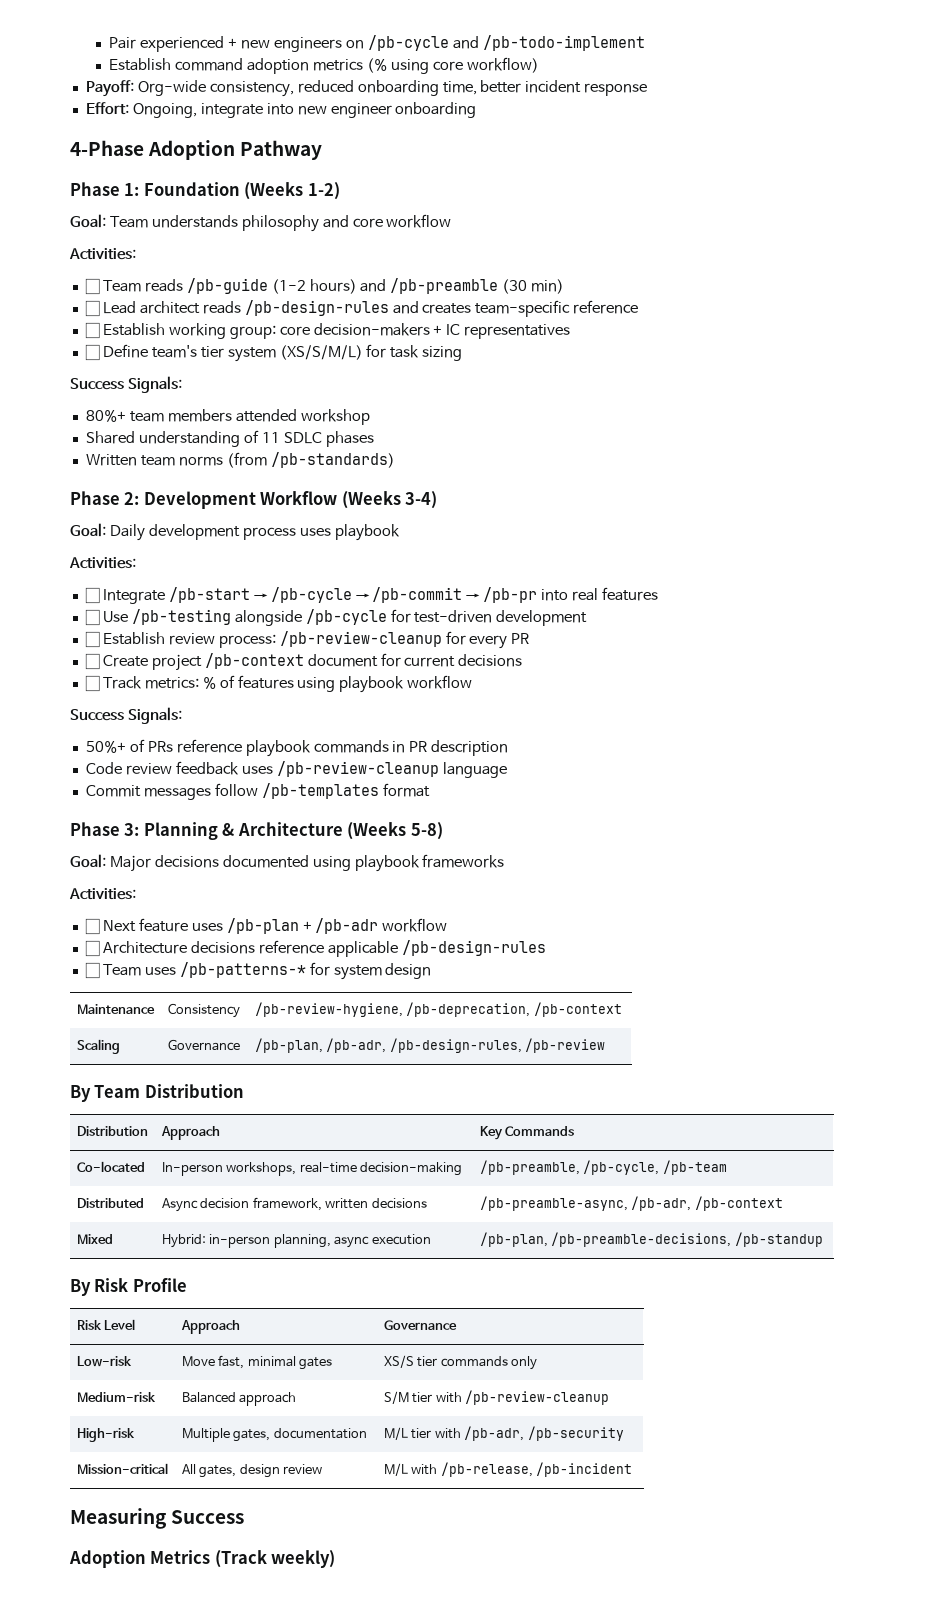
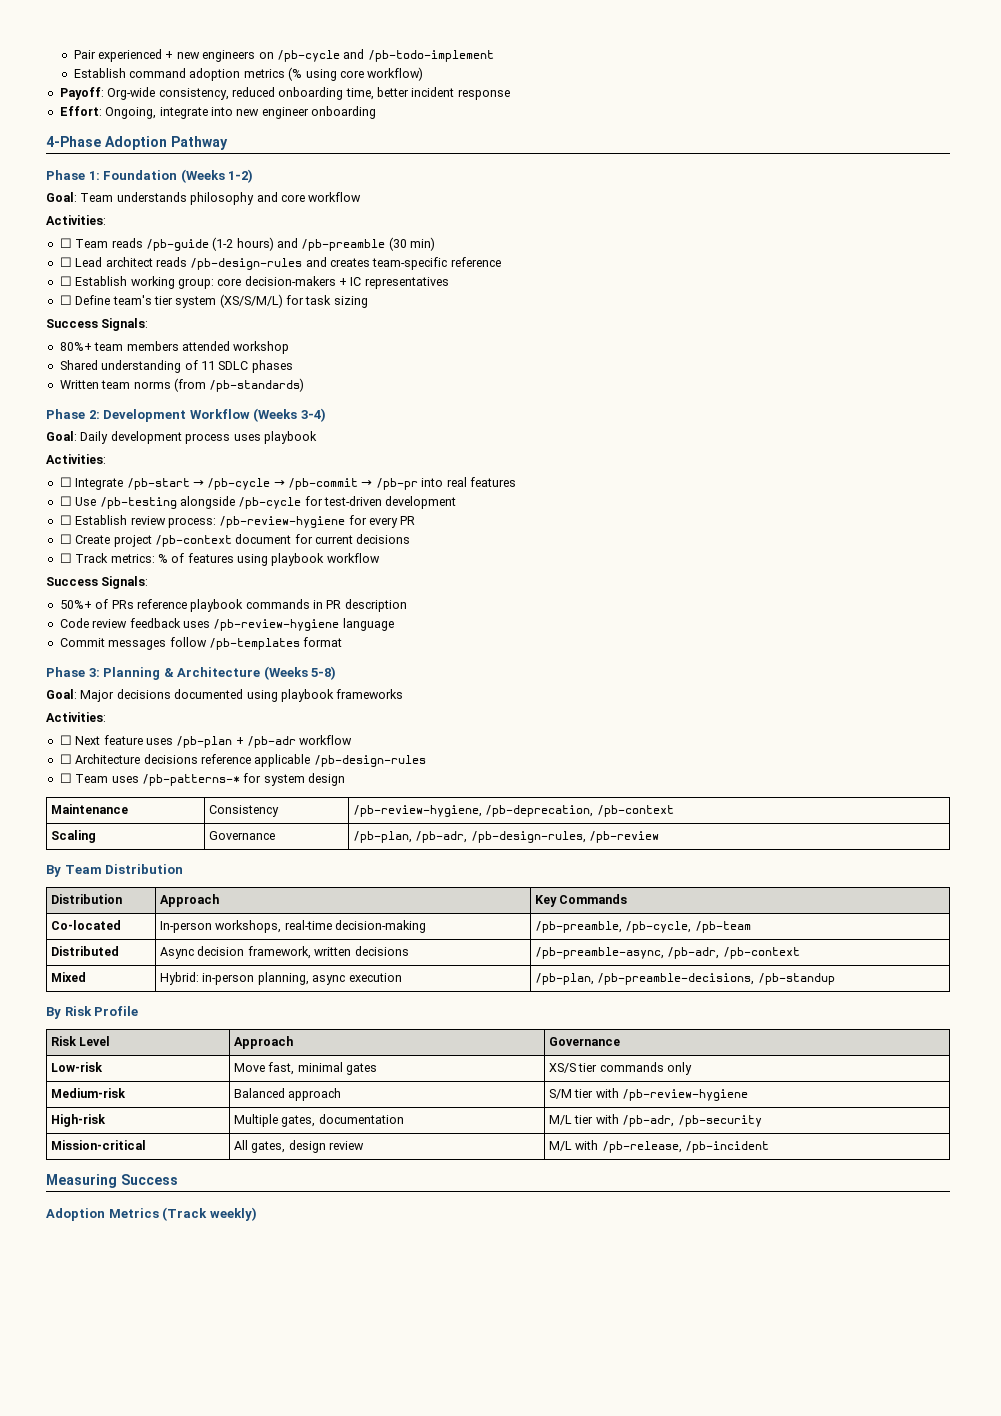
- ☐ Establish review process: /pb-review-cleanup for every PR
+ ☐ Establish review process: /pb-review-hygiene for every PR
- Code review feedback uses /pb-review-cleanup language
+ Code review feedback uses /pb-review-hygiene language
- Medium-risk | Balanced approach | S/M tier with /pb-review-cleanup
+ Medium-risk | Balanced approach | S/M tier with /pb-review-hygiene

